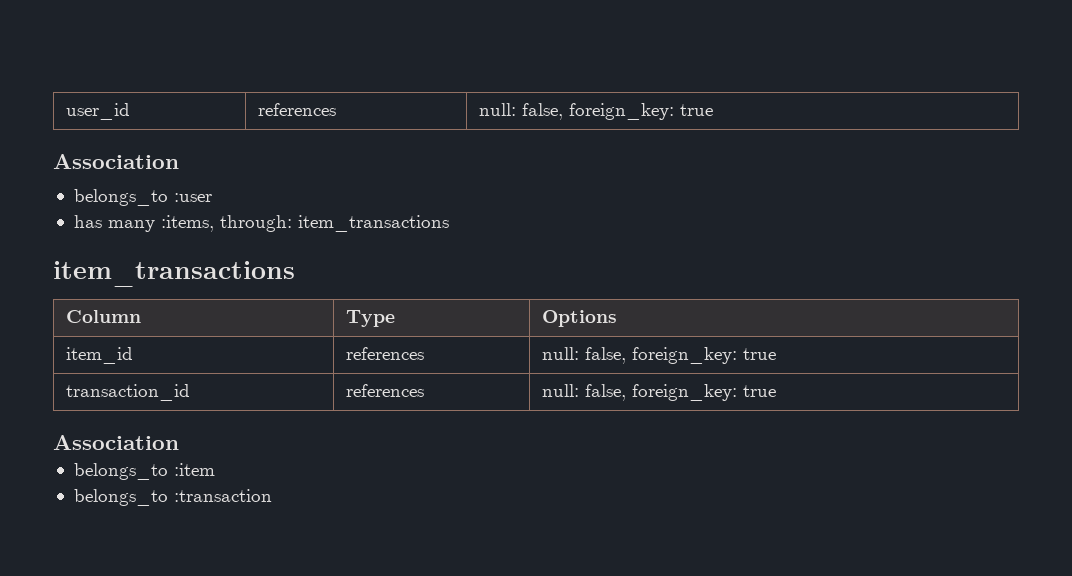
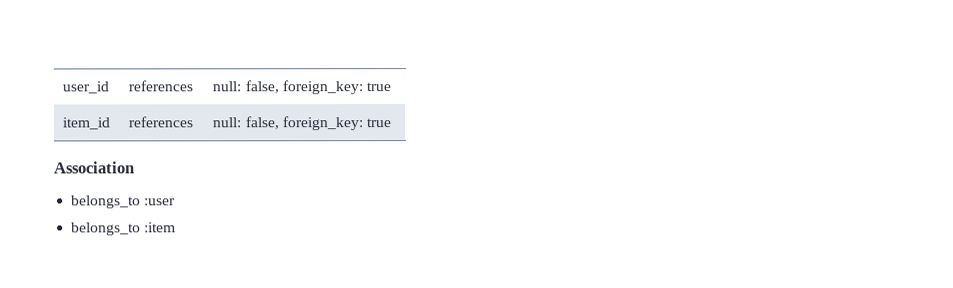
  user_id | references | null: false, foreign_key: true
+ item_id | references | null: false, foreign_key: true
  Association
  belongs_to :user
- has many :items, through: item_transactions
- item_transactions
- Column | Type | Options
- item_id | references | null: false, foreign_key: true
- transaction_id | references | null: false, foreign_key: true
- Association
- belongs_to :transaction

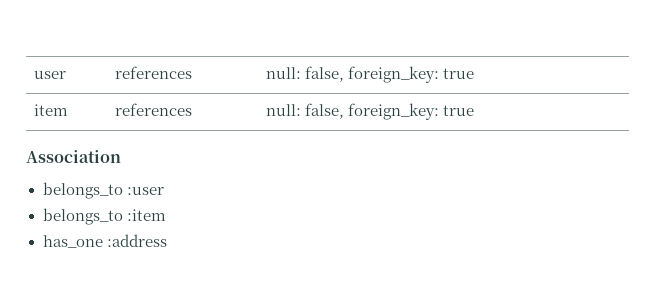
- user_id | references | null: false, foreign_key: true
- item_id | references | null: false, foreign_key: true
+ user | references | null: false, foreign_key: true
+ item | references | null: false, foreign_key: true
+ has_one :address

